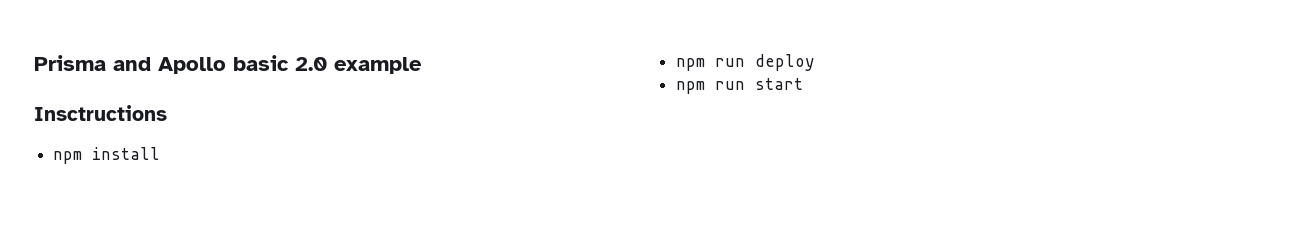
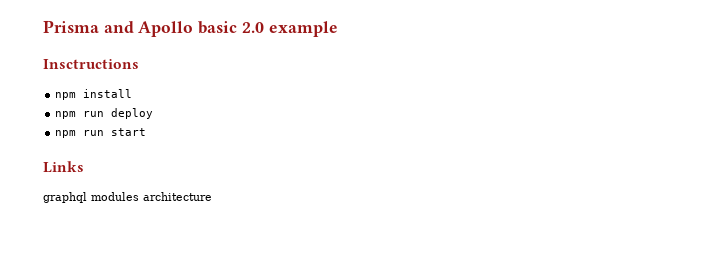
+ Links
+ graphql modules architecture

